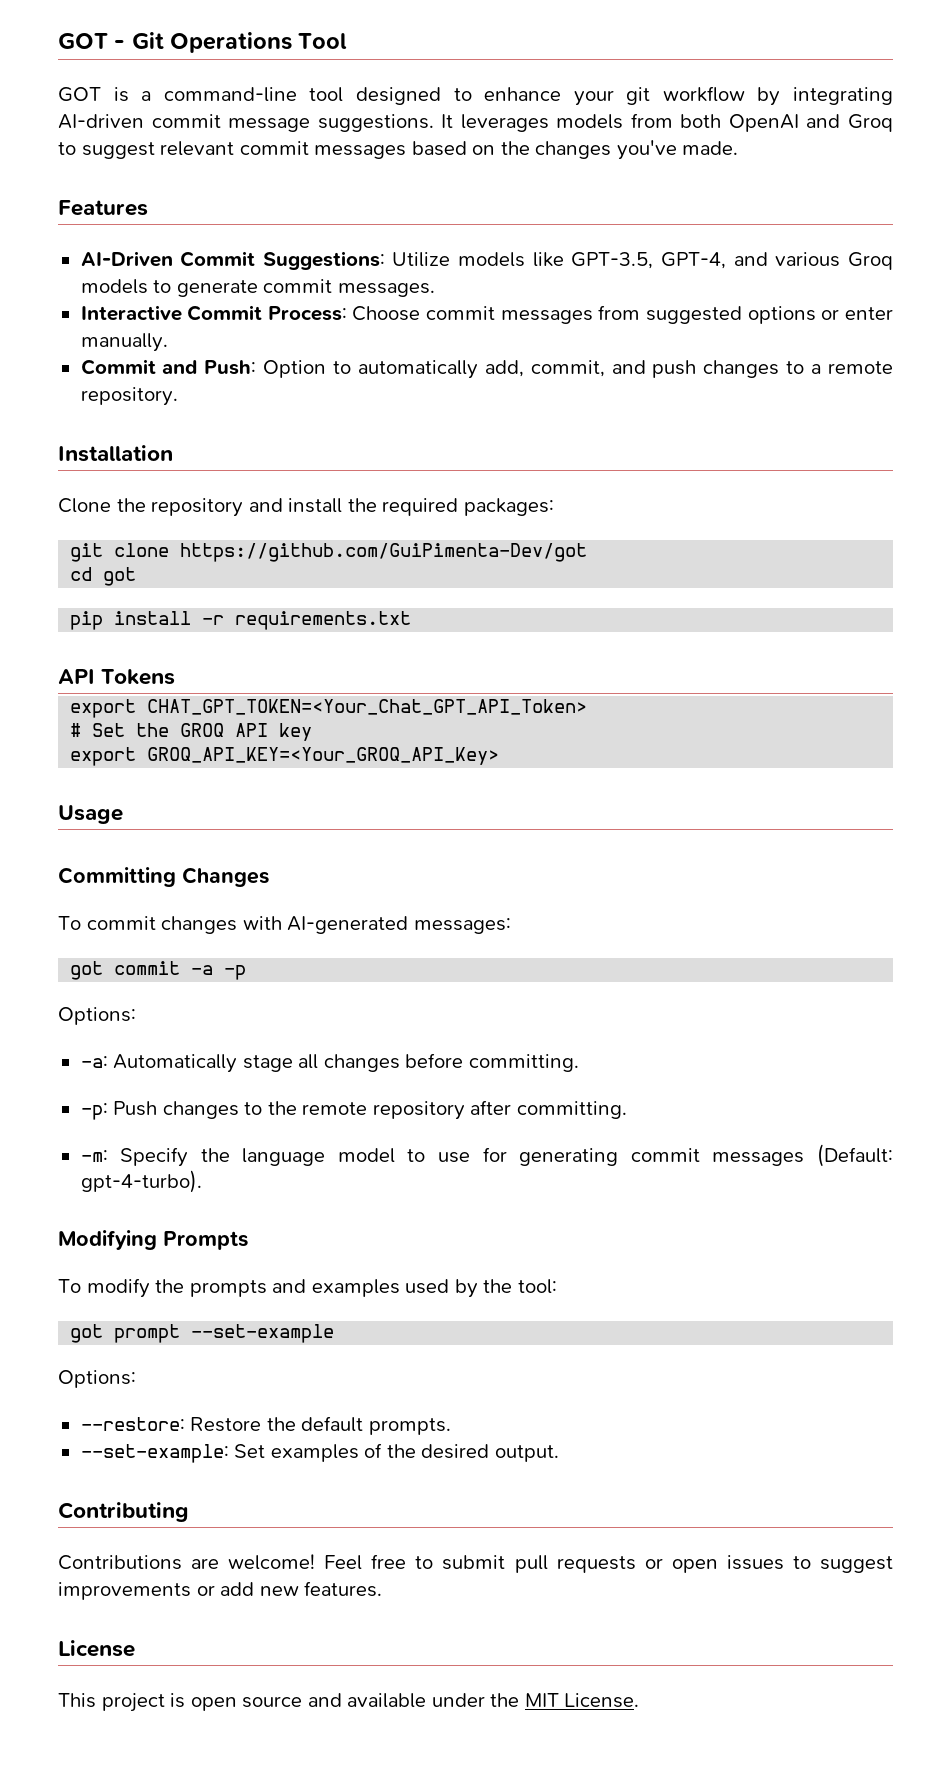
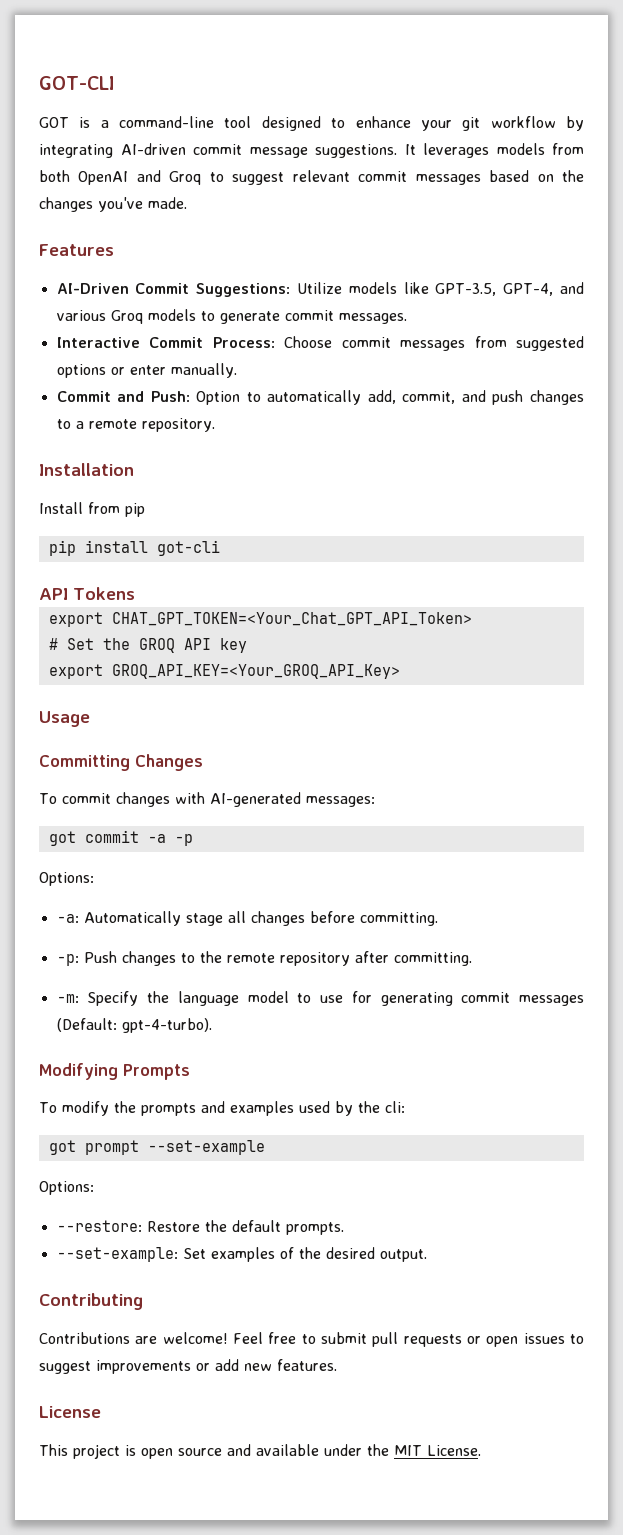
- GOT - Git Operations Tool
+ GOT-CLI
- Clone the repository and install the required packages:
- git clone https://github.com/GuiPimenta-Dev/got
- cd got
+ Install from pip
- pip install -r requirements.txt
+ pip install got-cli
- To modify the prompts and examples used by the tool:
+ To modify the prompts and examples used by the cli:

